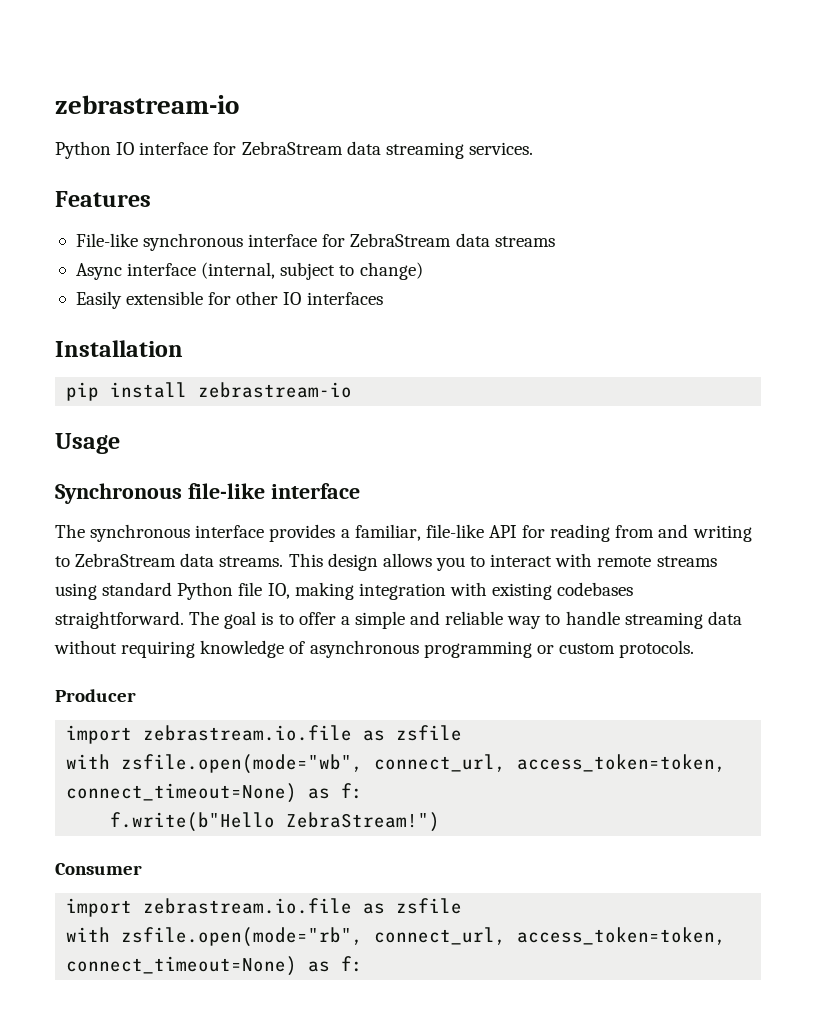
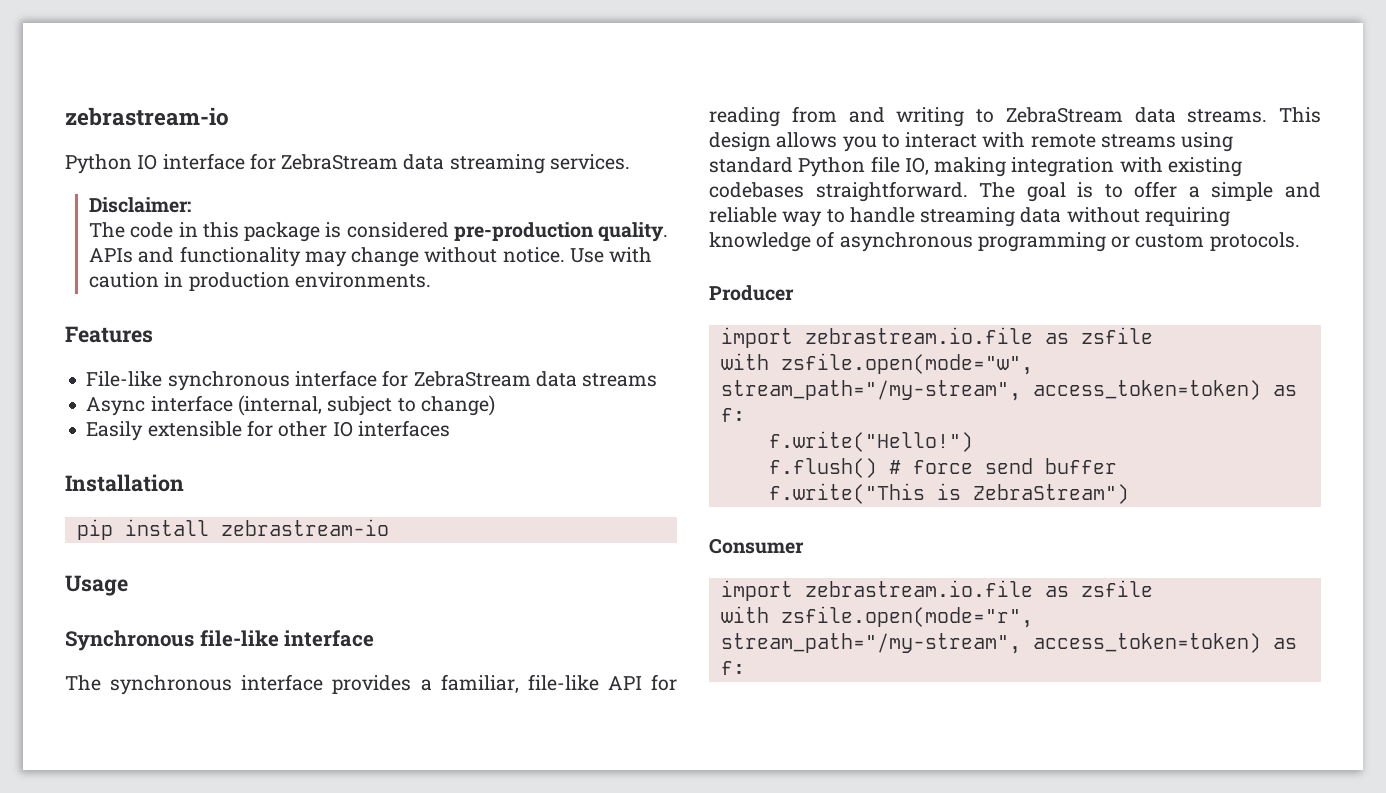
+ Disclaimer:
+ The code in this package is considered pre-production quality. APIs and functionality may change without notice. Use with caution in production environments.
- with zsfile.open(mode="wb", connect_url, access_token=token, connect_timeout=None) as f:
- f.write(b"Hello ZebraStream!")
+ with zsfile.open(mode="w", stream_path="/my-stream", access_token=token) as f:
+ f.write("Hello!")
+ f.flush() # force send buffer
+ f.write("This is ZebraStream")
- with zsfile.open(mode="rb", connect_url, access_token=token, connect_timeout=None) as f:
+ with zsfile.open(mode="r", stream_path="/my-stream", access_token=token) as f:

